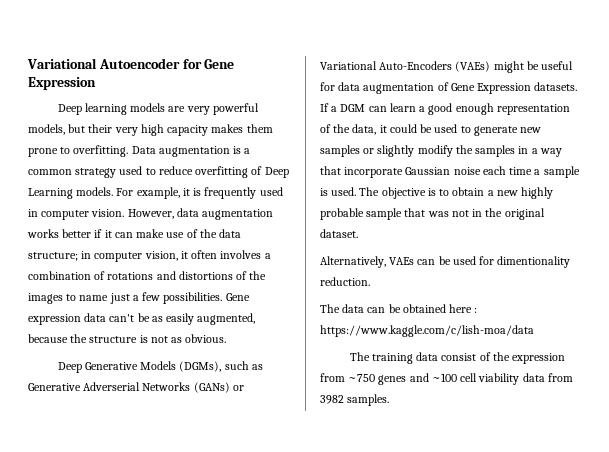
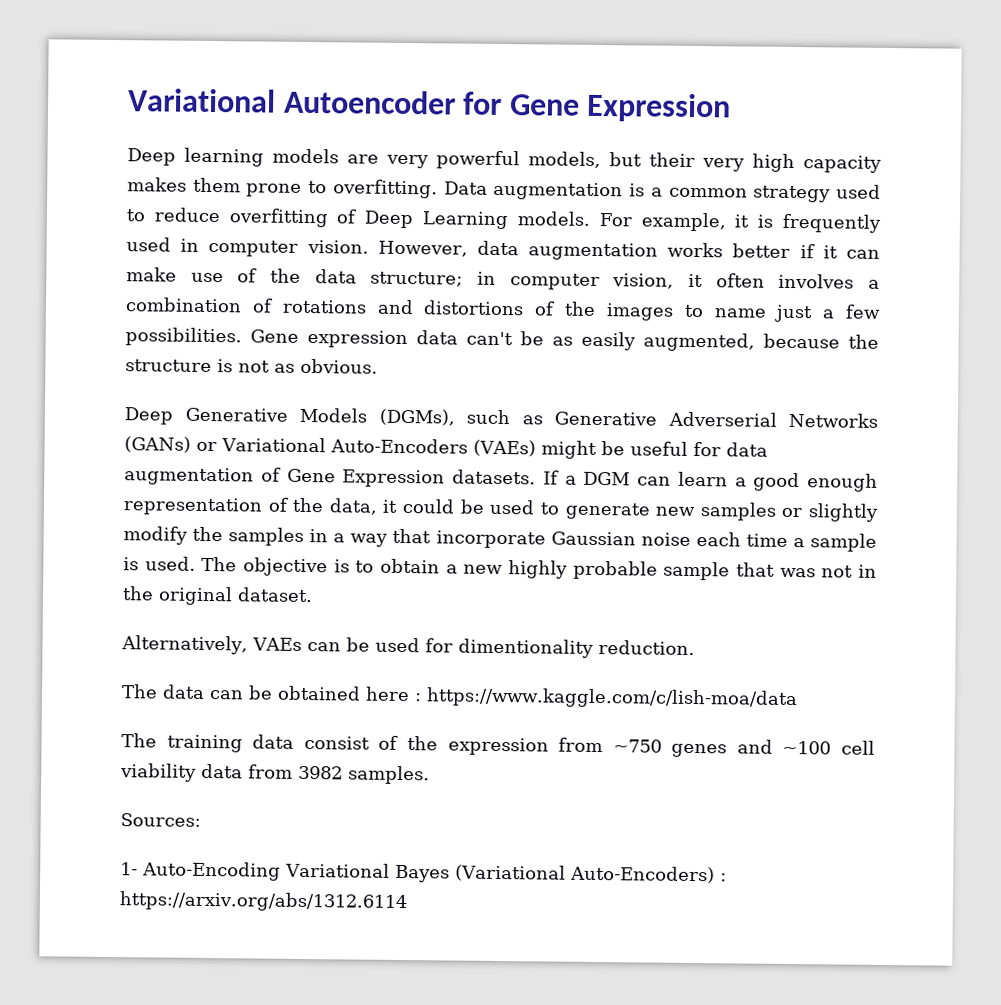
+ Sources:
+ 1- Auto-Encoding Variational Bayes (Variational Auto-Encoders) : https://arxiv.org/abs/1312.6114

